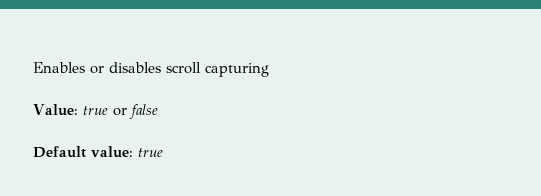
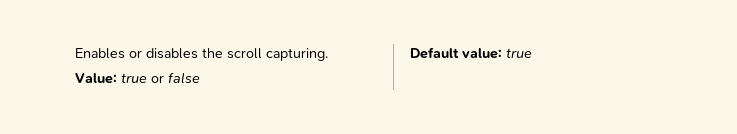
- Enables or disables scroll capturing
+ Enables or disables the scroll capturing.

